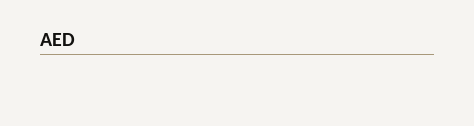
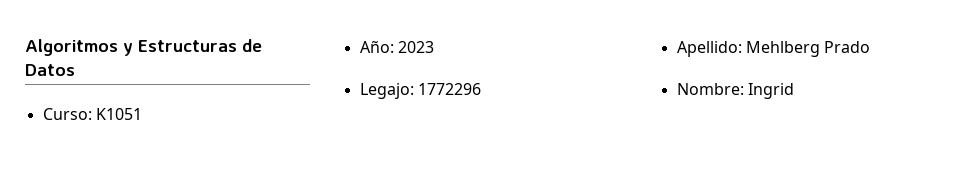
- AED
+ Algoritmos y Estructuras de Datos
+ Curso: K1051
+ Año: 2023
+ Legajo: 1772296
+ Apellido: Mehlberg Prado
+ Nombre: Ingrid

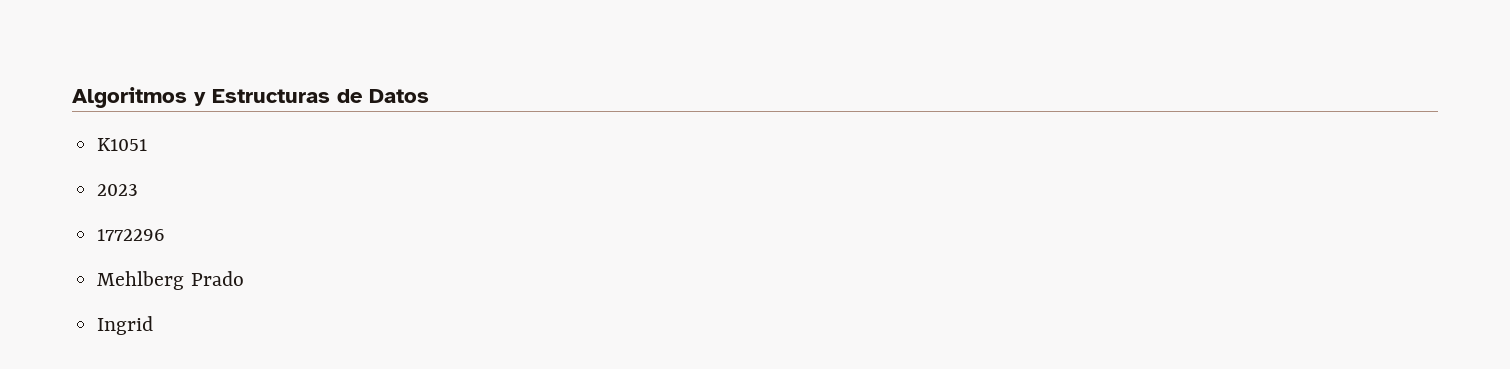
- Curso: K1051
+ K1051
- Año: 2023
+ 2023
- Legajo: 1772296
+ 1772296
- Apellido: Mehlberg Prado
+ Mehlberg Prado
- Nombre: Ingrid
+ Ingrid

